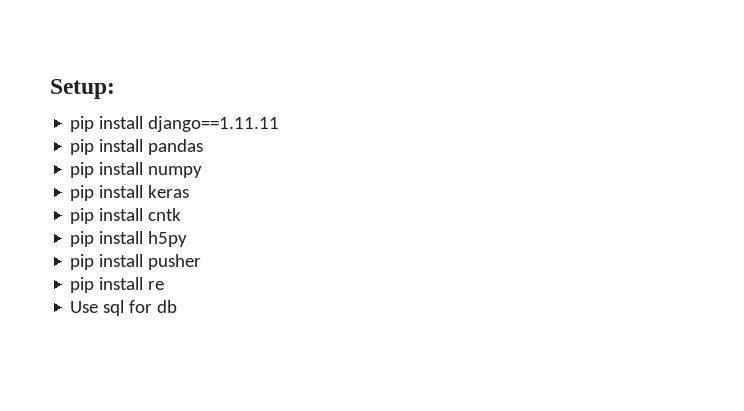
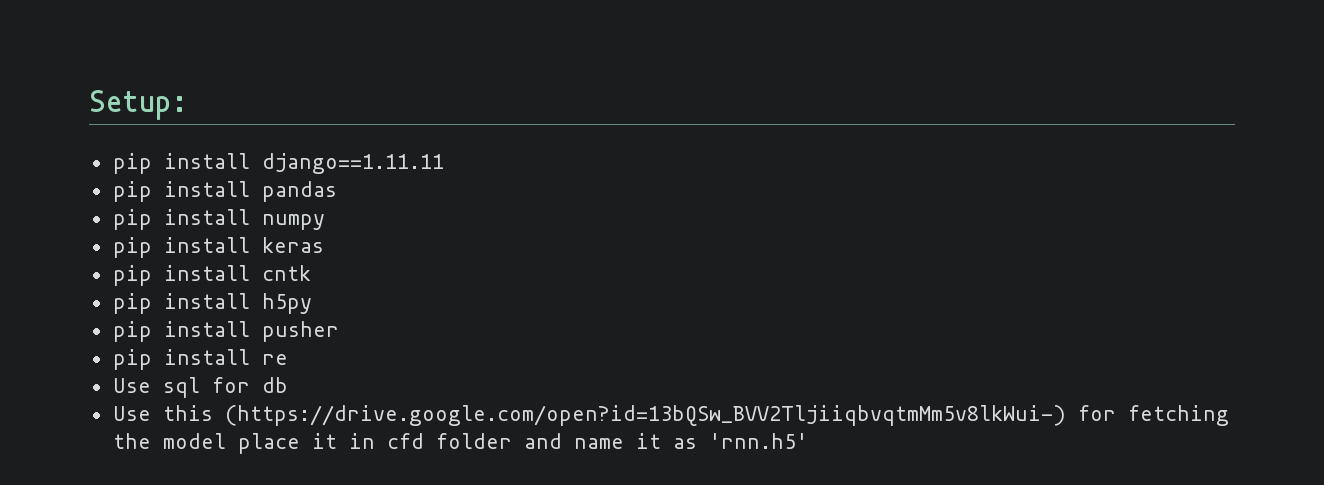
+ Use this (https://drive.google.com/open?id=13bQSw_BVV2TljiiqbvqtmMm5v8lkWui-) for fetching the model place it in cfd folder and name it as 'rnn.h5'

